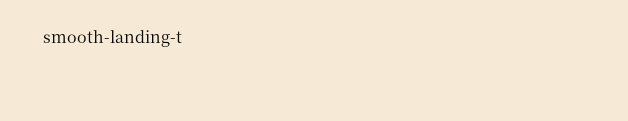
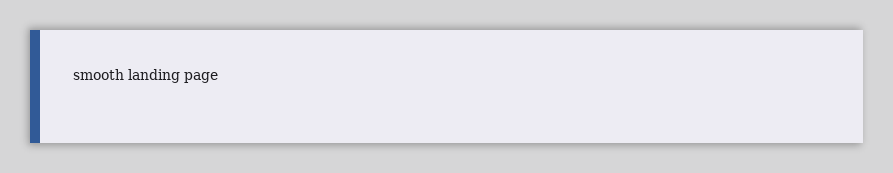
- smooth-landing-t
+ smooth landing page

